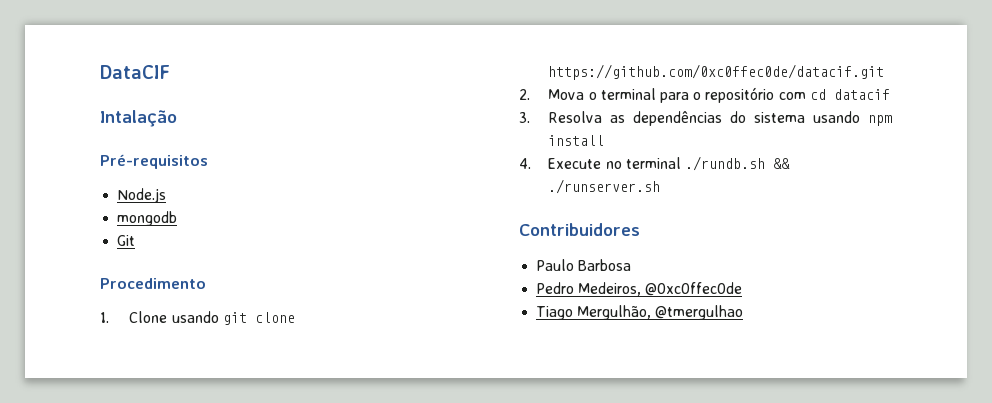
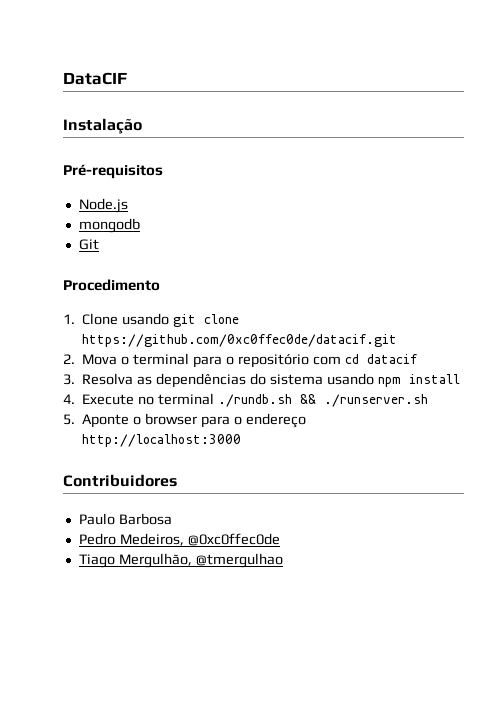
- Intalação
+ Instalação
+ 5. Aponte o browser para o endereço http://localhost:3000

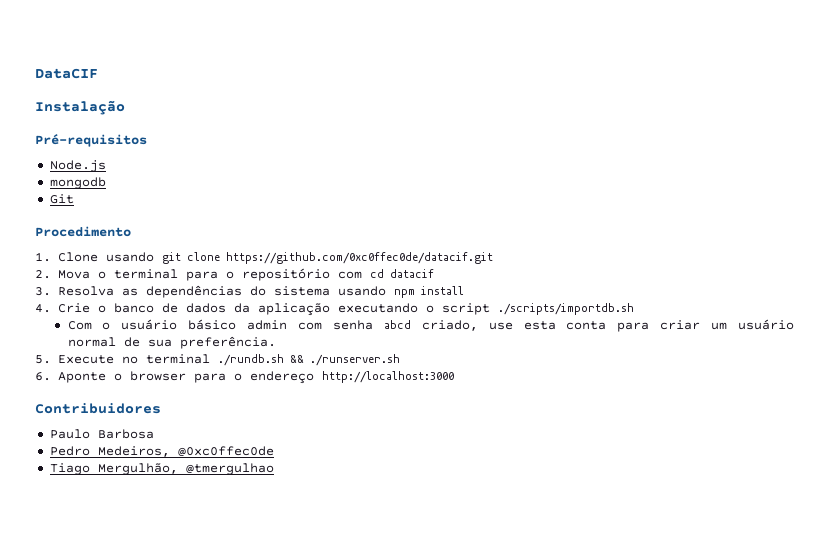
- 4. Execute no terminal ./rundb.sh && ./runserver.sh
+ 4. Crie o banco de dados da aplicação executando o script ./scripts/importdb.sh
+ Com o usuário básico admin com senha abcd criado, use esta conta para criar um usuário normal de sua preferência.
+ 5. Execute no terminal ./rundb.sh && ./runserver.sh
- 5. Aponte o browser para o endereço http://localhost:3000
+ 6. Aponte o browser para o endereço http://localhost:3000

